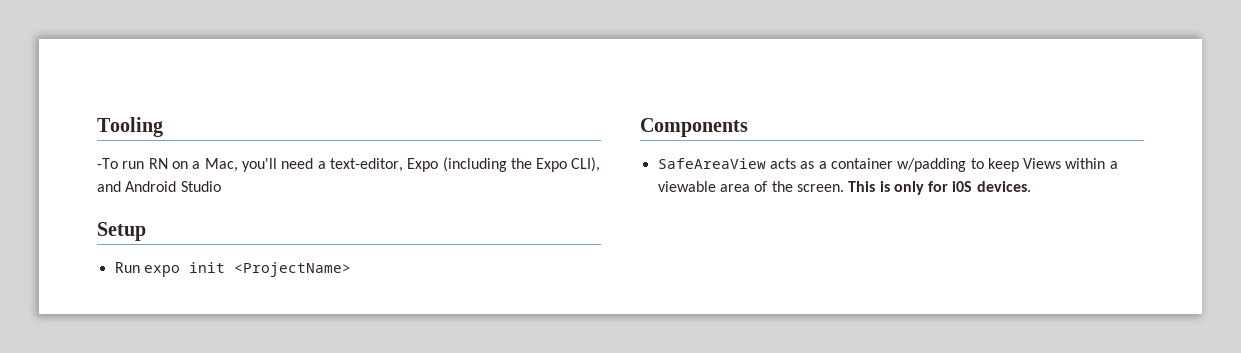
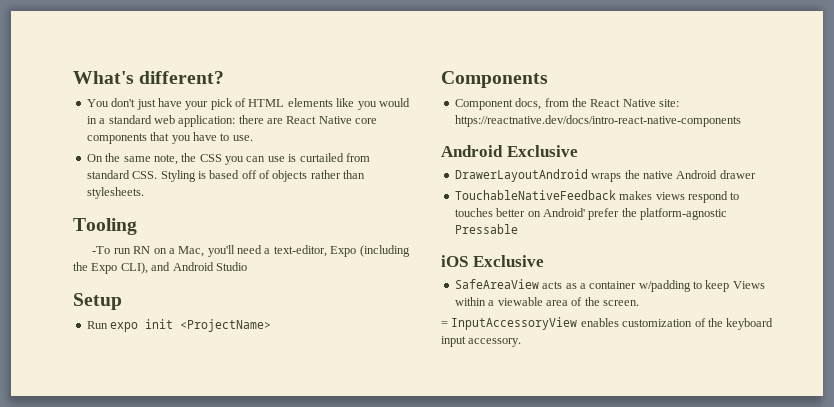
+ What's different?
+ You don't just have your pick of HTML elements like you would in a standard web application: there are React Native core components that you have to use.
+ On the same note, the CSS you can use is curtailed from standard CSS. Styling is based off of objects rather than stylesheets.
+ Component docs, from the React Native site: https://reactnative.dev/docs/intro-react-native-components
+ Android Exclusive
+ DrawerLayoutAndroid wraps the native Android drawer
+ TouchableNativeFeedback makes views respond to touches better on Android' prefer the platform-agnostic Pressable
+ iOS Exclusive
- SafeAreaView acts as a container w/padding to keep Views within a viewable area of the screen. This is only for i0S devices.
+ SafeAreaView acts as a container w/padding to keep Views within a viewable area of the screen.
+ = InputAccessoryView enables customization of the keyboard input accessory.

